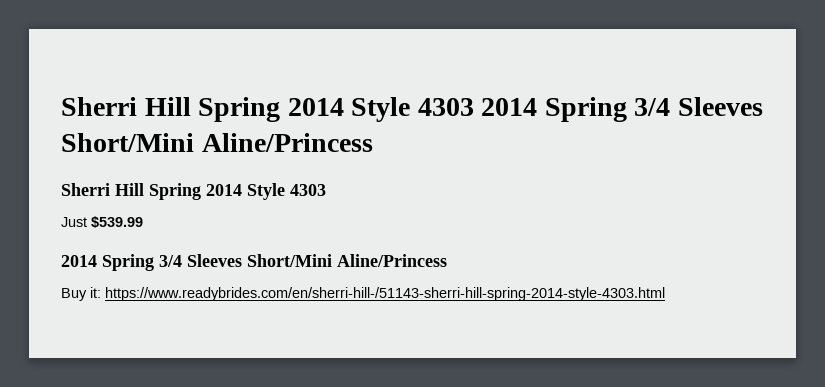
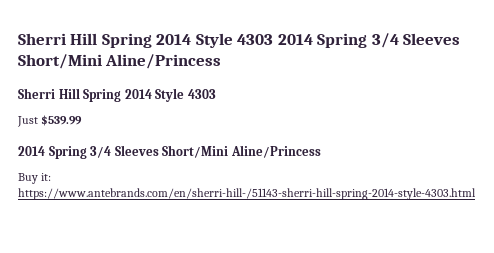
- Buy it: https://www.readybrides.com/en/sherri-hill-/51143-sherri-hill-spring-2014-style-4303.html
+ Buy it: https://www.antebrands.com/en/sherri-hill-/51143-sherri-hill-spring-2014-style-4303.html

